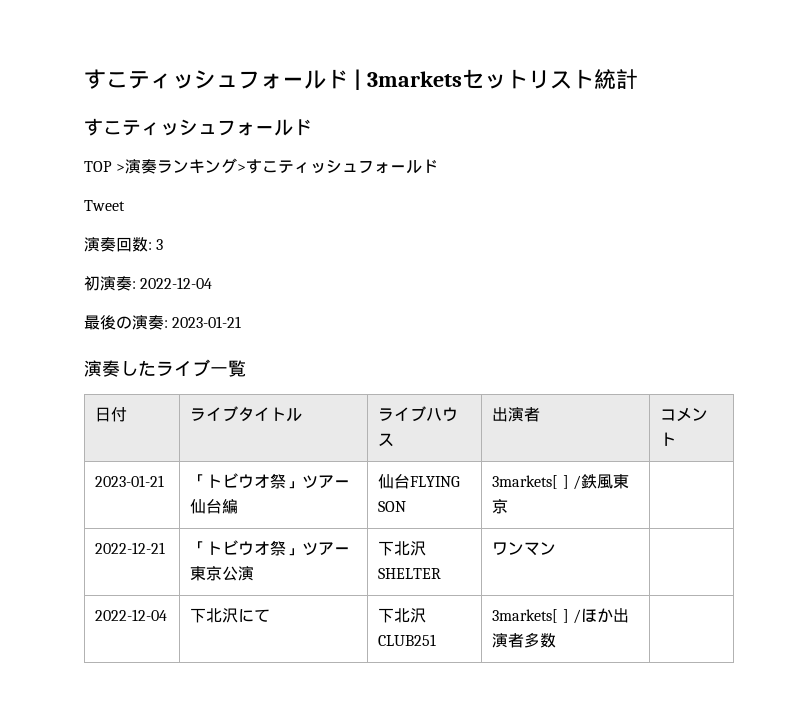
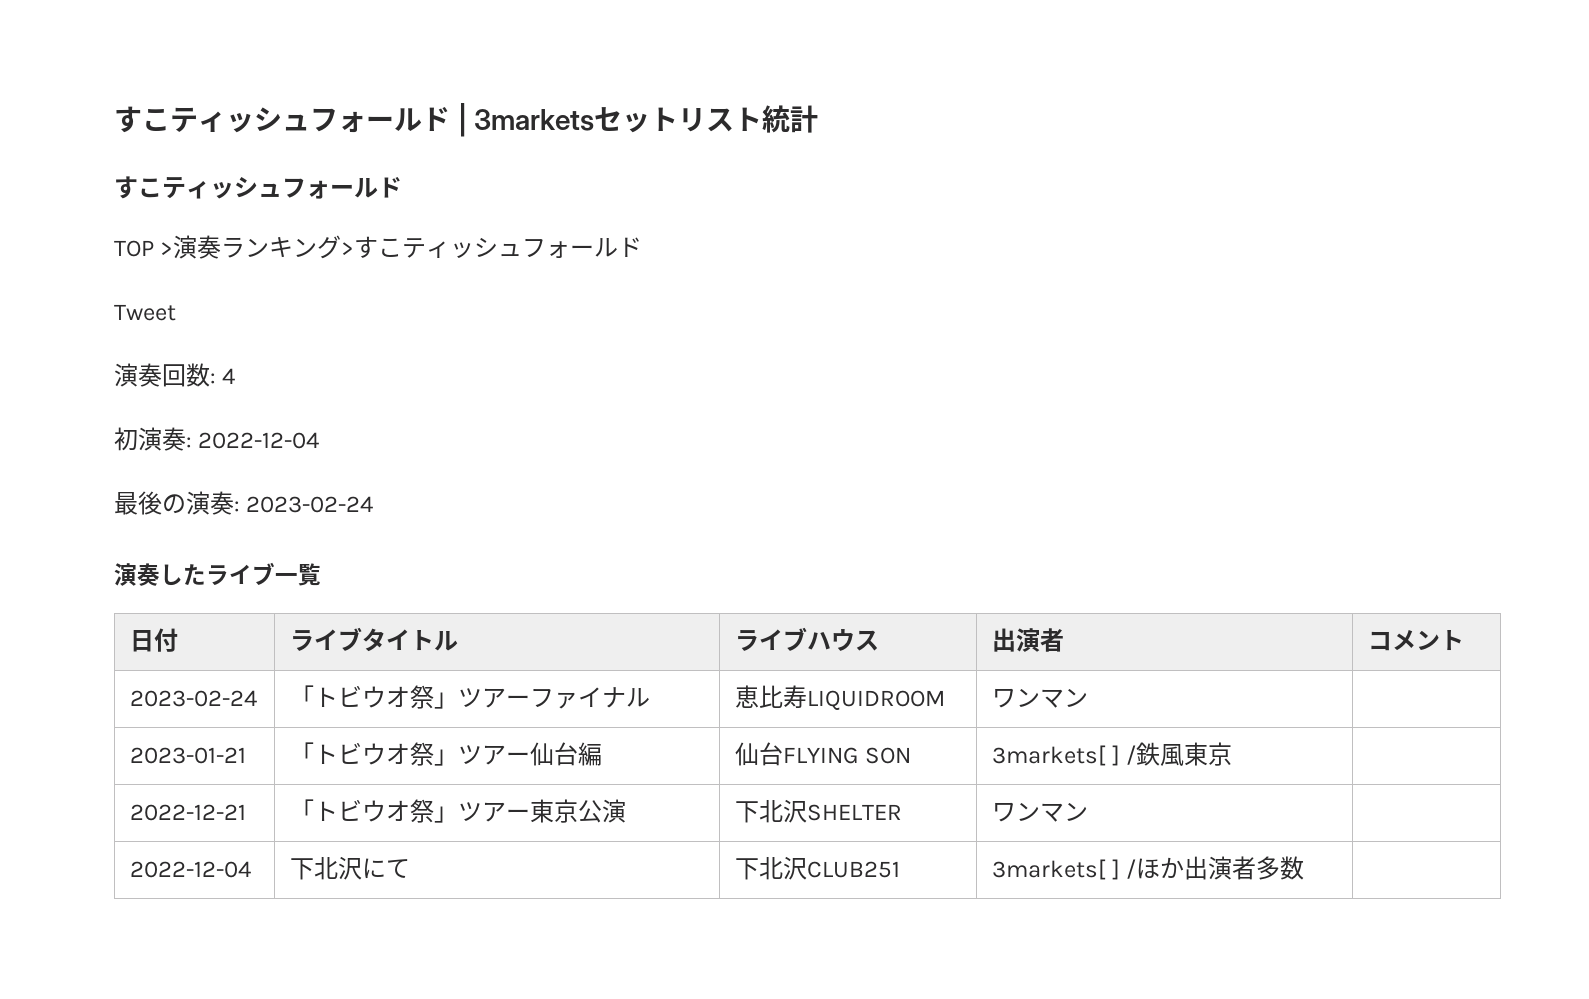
- 演奏回数: 3
+ 演奏回数: 4
- 最後の演奏: 2023-01-21
+ 最後の演奏: 2023-02-24
+ 2023-02-24 | 「トビウオ祭」ツアーファイナル | 恵比寿LIQUIDROOM | ワンマン |

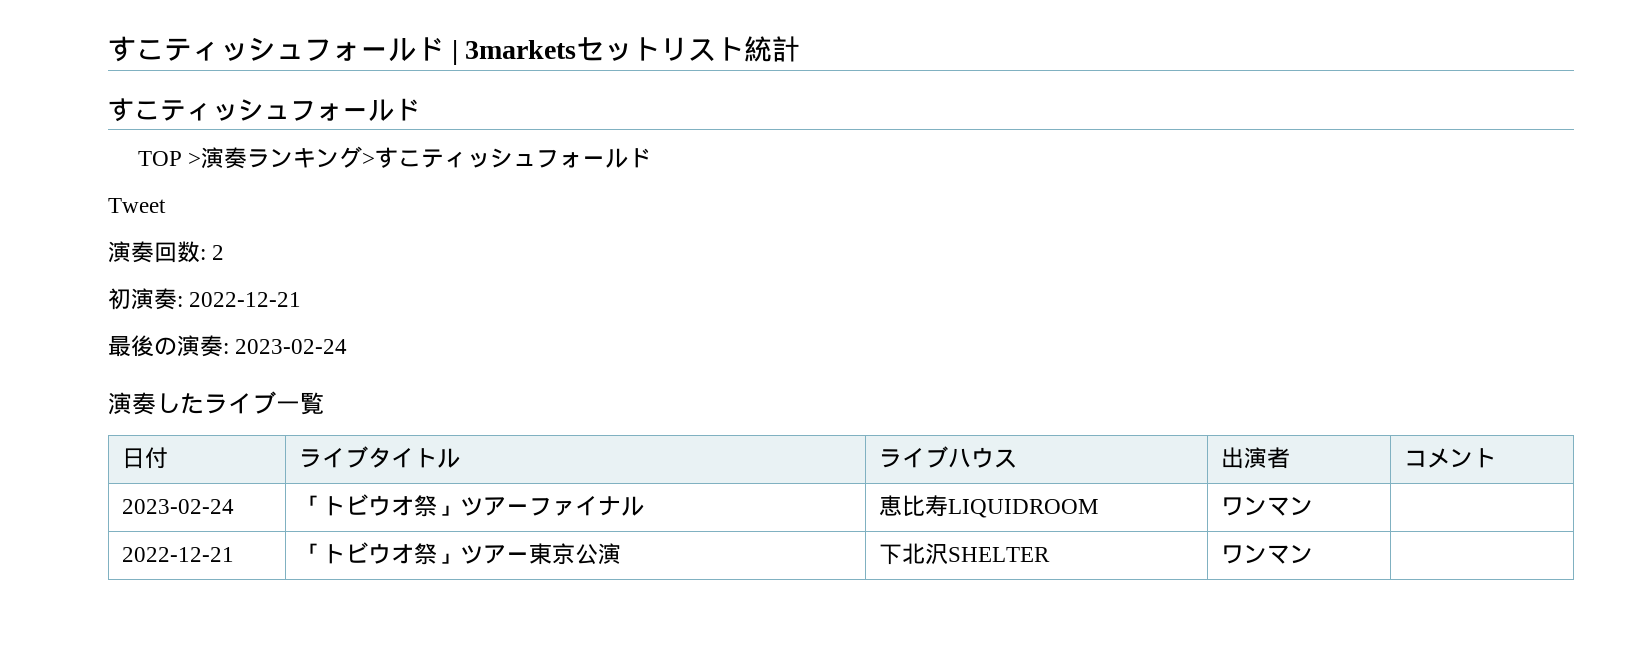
- 演奏回数: 4
+ 演奏回数: 2
- 初演奏: 2022-12-04
+ 初演奏: 2022-12-21
- 2023-01-21 | 「トビウオ祭」ツアー仙台編 | 仙台FLYING SON | 3markets[ ] /鉄風東京 |
- 2022-12-04 | 下北沢にて | 下北沢CLUB251 | 3markets[ ] /ほか出演者多数 |

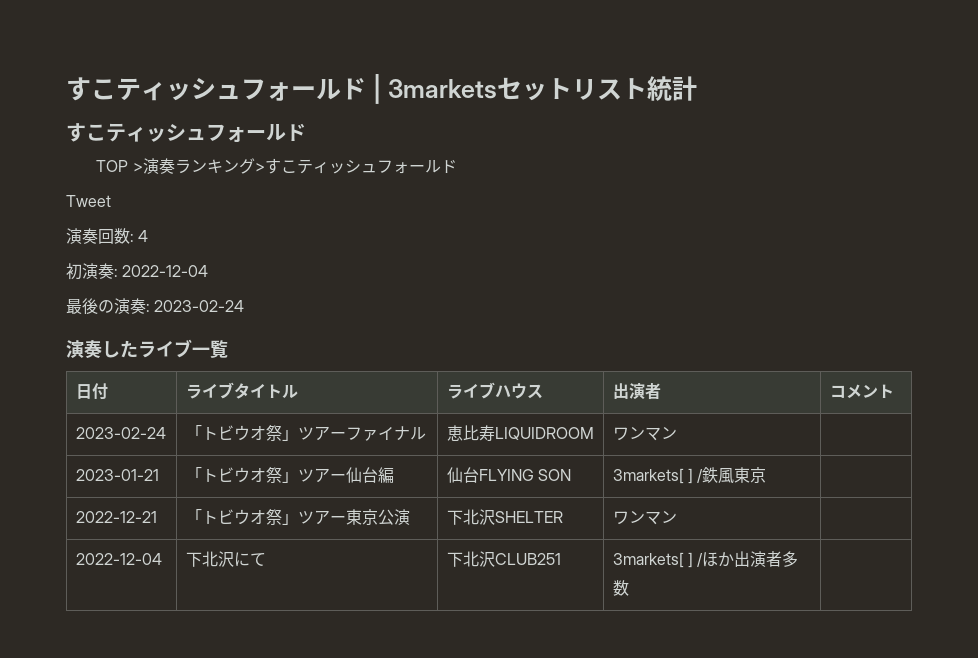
- 演奏回数: 2
+ 演奏回数: 4
- 初演奏: 2022-12-21
+ 初演奏: 2022-12-04
+ 2023-01-21 | 「トビウオ祭」ツアー仙台編 | 仙台FLYING SON | 3markets[ ] /鉄風東京 |
+ 2022-12-04 | 下北沢にて | 下北沢CLUB251 | 3markets[ ] /ほか出演者多数 |

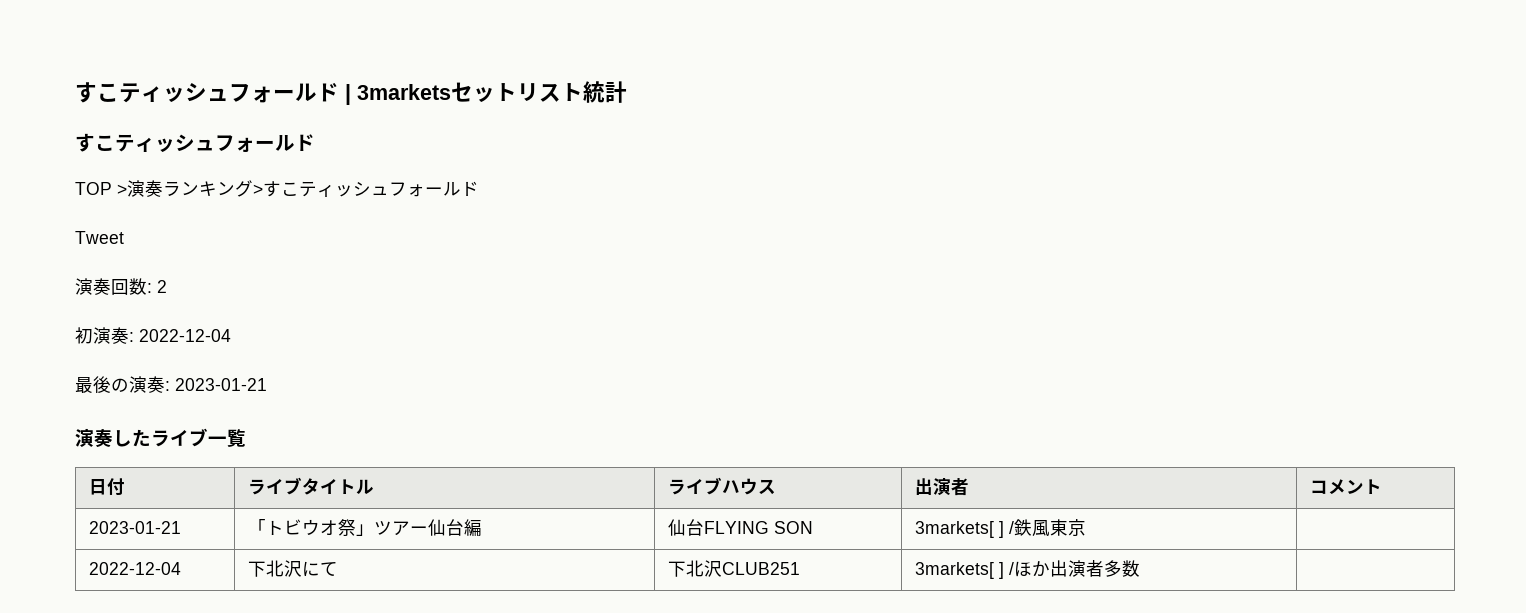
- 演奏回数: 4
+ 演奏回数: 2
- 最後の演奏: 2023-02-24
+ 最後の演奏: 2023-01-21
- 2023-02-24 | 「トビウオ祭」ツアーファイナル | 恵比寿LIQUIDROOM | ワンマン |
- 2022-12-21 | 「トビウオ祭」ツアー東京公演 | 下北沢SHELTER | ワンマン |

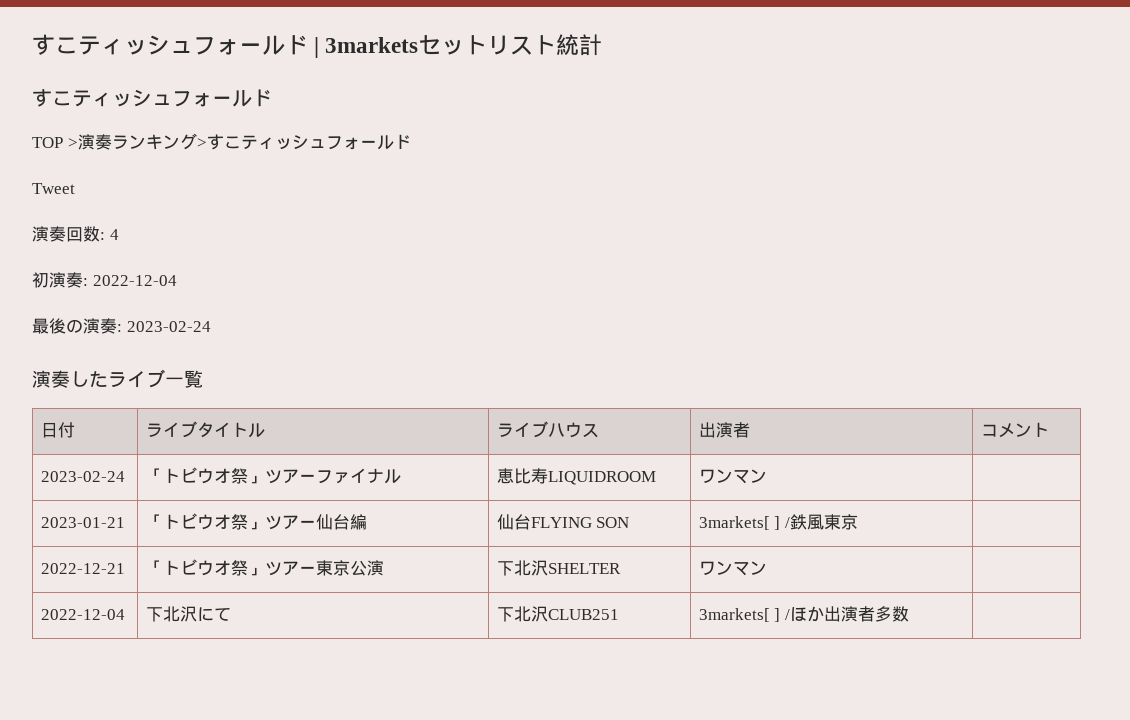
- 演奏回数: 2
+ 演奏回数: 4
- 最後の演奏: 2023-01-21
+ 最後の演奏: 2023-02-24
+ 2023-02-24 | 「トビウオ祭」ツアーファイナル | 恵比寿LIQUIDROOM | ワンマン |
+ 2022-12-21 | 「トビウオ祭」ツアー東京公演 | 下北沢SHELTER | ワンマン |

